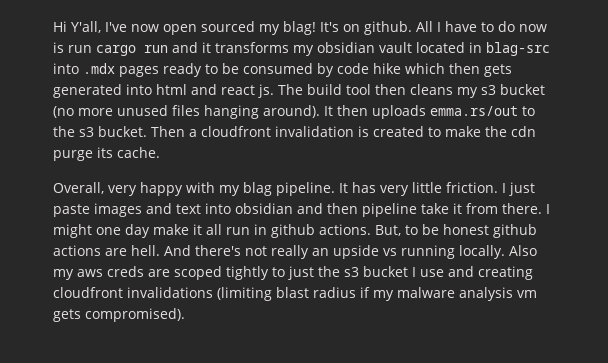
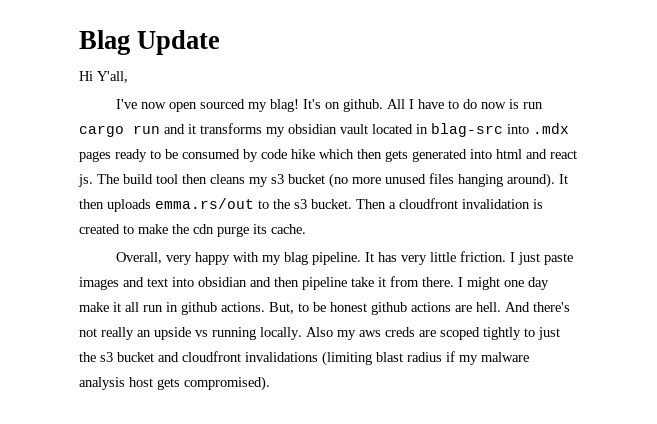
+ Blag Update
- Hi Y'all, I've now open sourced my blag!
+ Hi Y'all,
+ I've now open sourced my blag!
- Also my aws creds are scoped tightly to just the s3 bucket I use and creating cloudfront invalidations (limiting blast radius if my malware analysis vm gets compromised).
+ Also my aws creds are scoped tightly to just the s3 bucket and cloudfront invalidations (limiting blast radius if my malware analysis host gets compromised).

